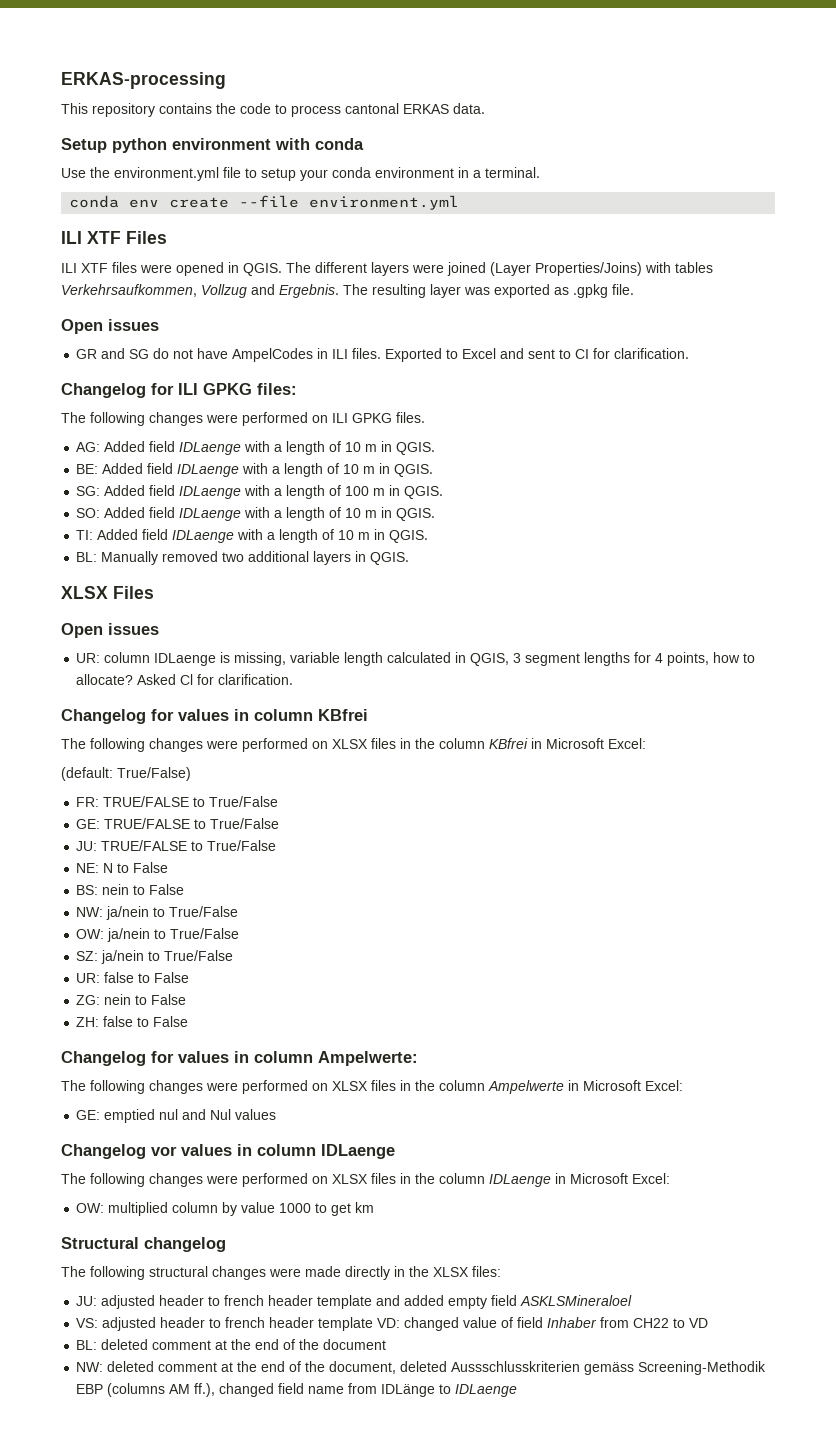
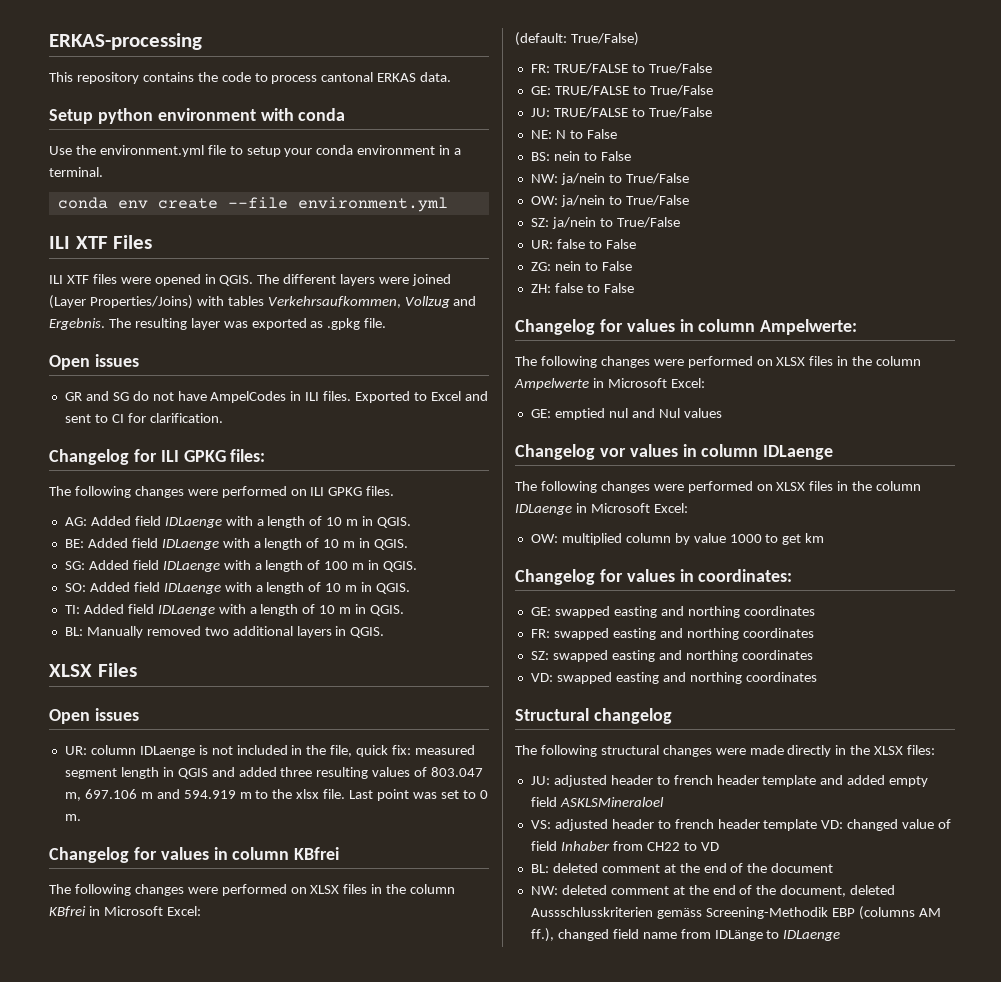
- UR: column IDLaenge is missing, variable length calculated in QGIS, 3 segment lengths for 4 points, how to allocate? Asked Cl for clarification.
+ UR: column IDLaenge is not included in the file, quick fix: measured segment length in QGIS and added three resulting values of 803.047 m, 697.106 m and 594.919 m to the xlsx file. Last point was set to 0 m.
+ Changelog for values in coordinates:
+ GE: swapped easting and northing coordinates
+ FR: swapped easting and northing coordinates
+ SZ: swapped easting and northing coordinates
+ VD: swapped easting and northing coordinates

